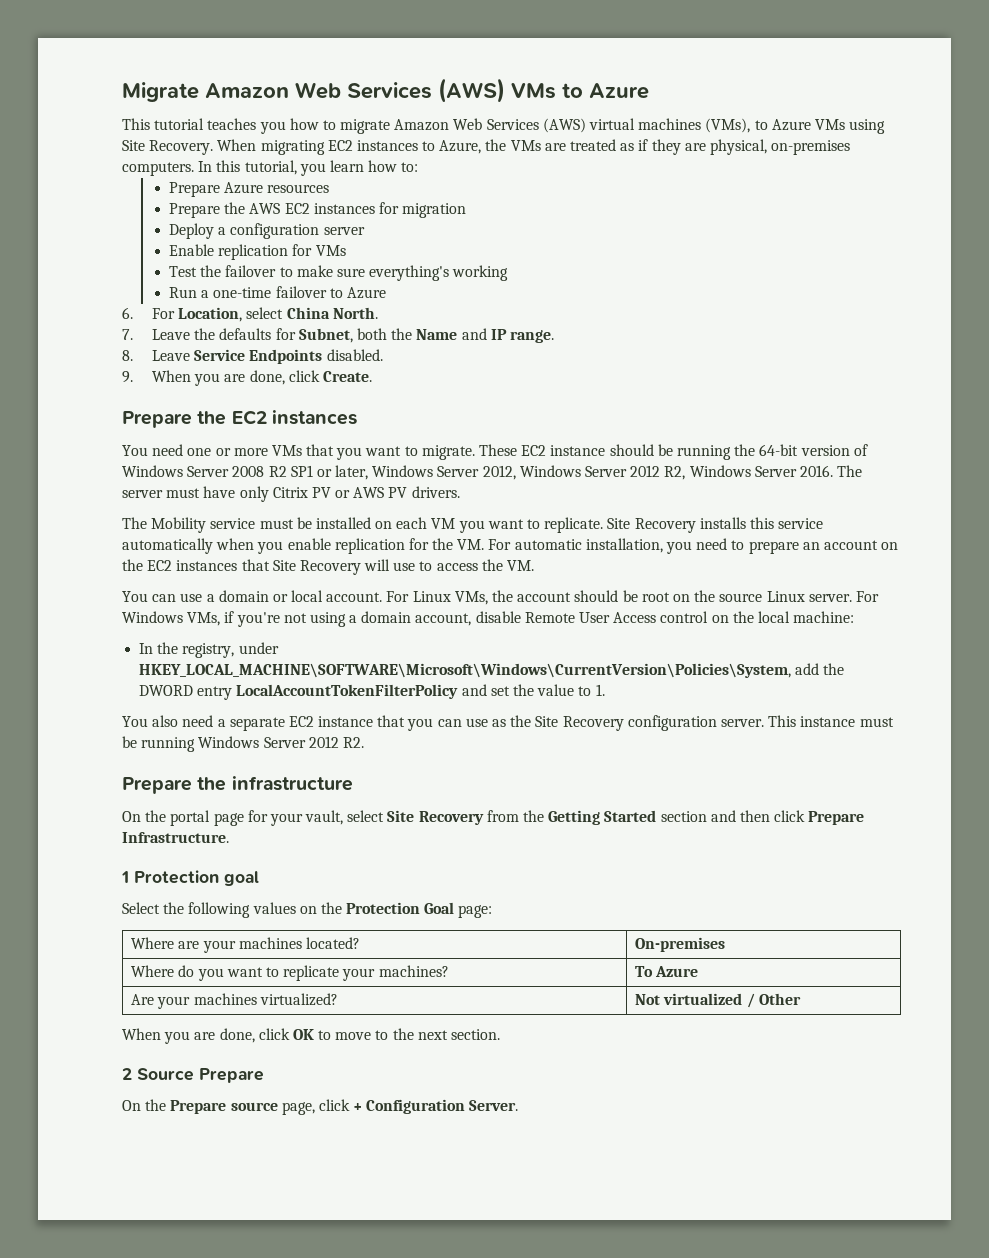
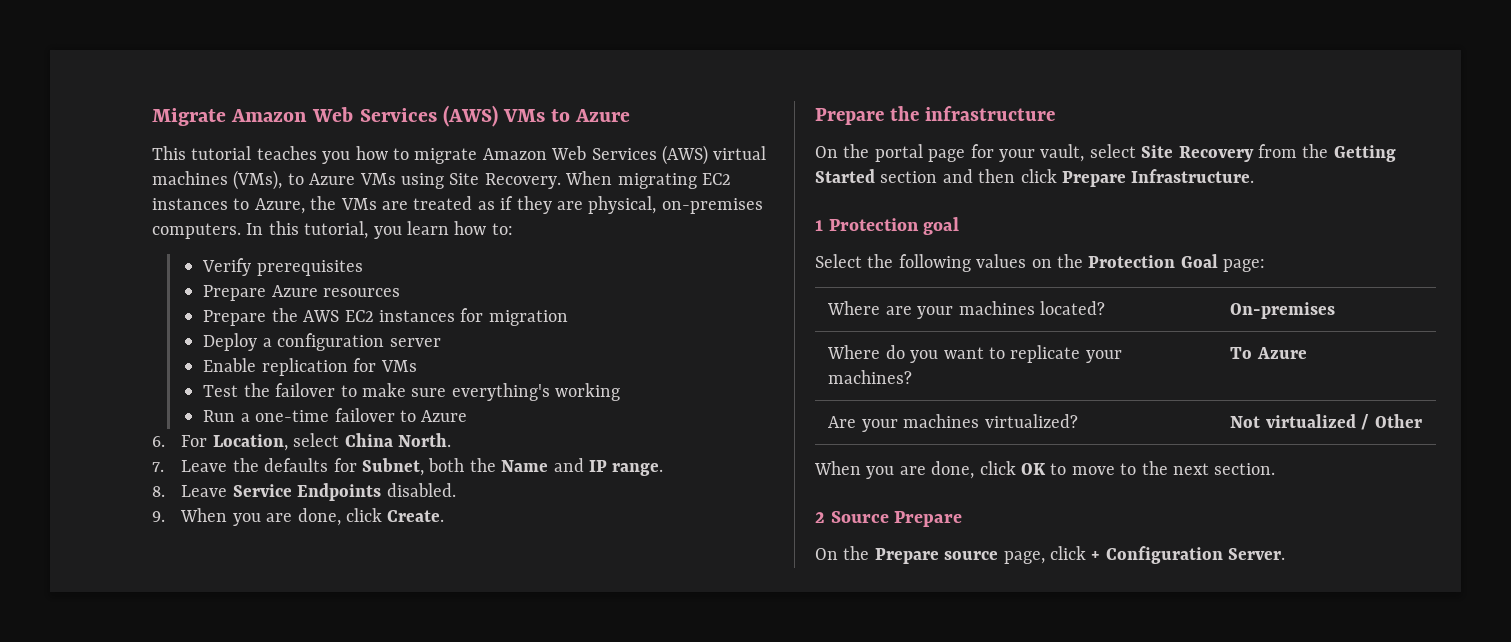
+ Verify prerequisites
- Prepare the EC2 instances
- You need one or more VMs that you want to migrate. These EC2 instance should be running the 64-bit version of Windows Server 2008 R2 SP1 or later, Windows Server 2012, Windows Server 2012 R2, Windows Server 2016. The server must have only Citrix PV or AWS PV drivers.
- The Mobility service must be installed on each VM you want to replicate. Site Recovery installs this service automatically when you enable replication for the VM. For automatic installation, you need to prepare an account on the EC2 instances that Site Recovery will use to access the VM.
- You can use a domain or local account. For Linux VMs, the account should be root on the source Linux server. For Windows VMs, if you're not using a domain account, disable Remote User Access control on the local machine:
- In the registry, under HKEY_LOCAL_MACHINE\SOFTWARE\Microsoft\Windows\CurrentVersion\Policies\System, add the DWORD entry LocalAccountTokenFilterPolicy and set the value to 1.
- You also need a separate EC2 instance that you can use as the Site Recovery configuration server. This instance must be running Windows Server 2012 R2.

